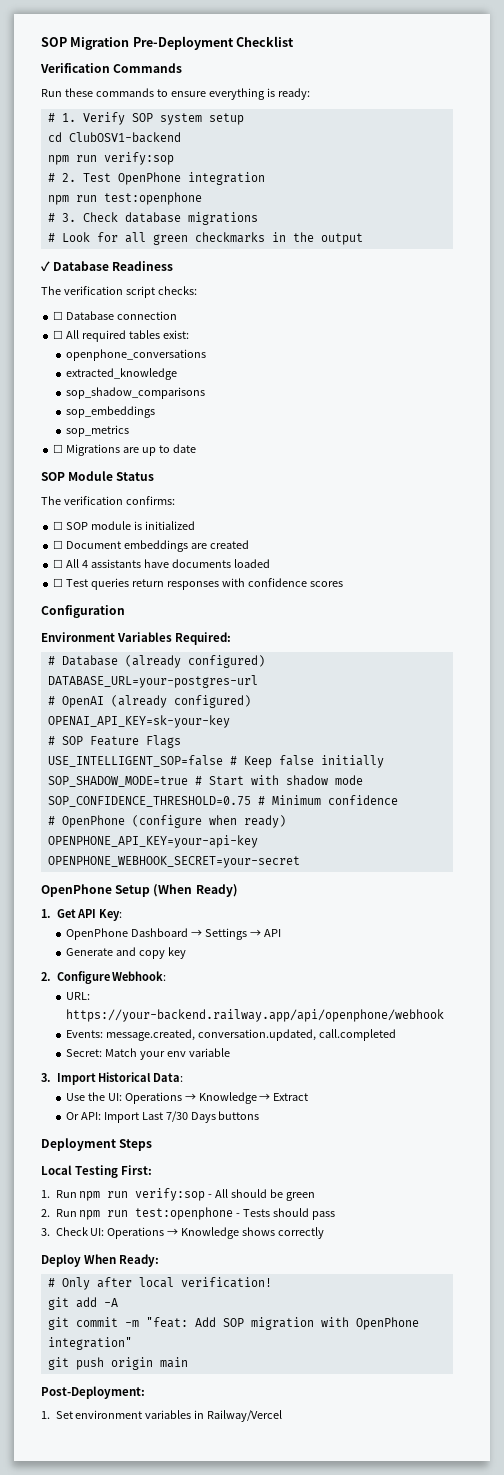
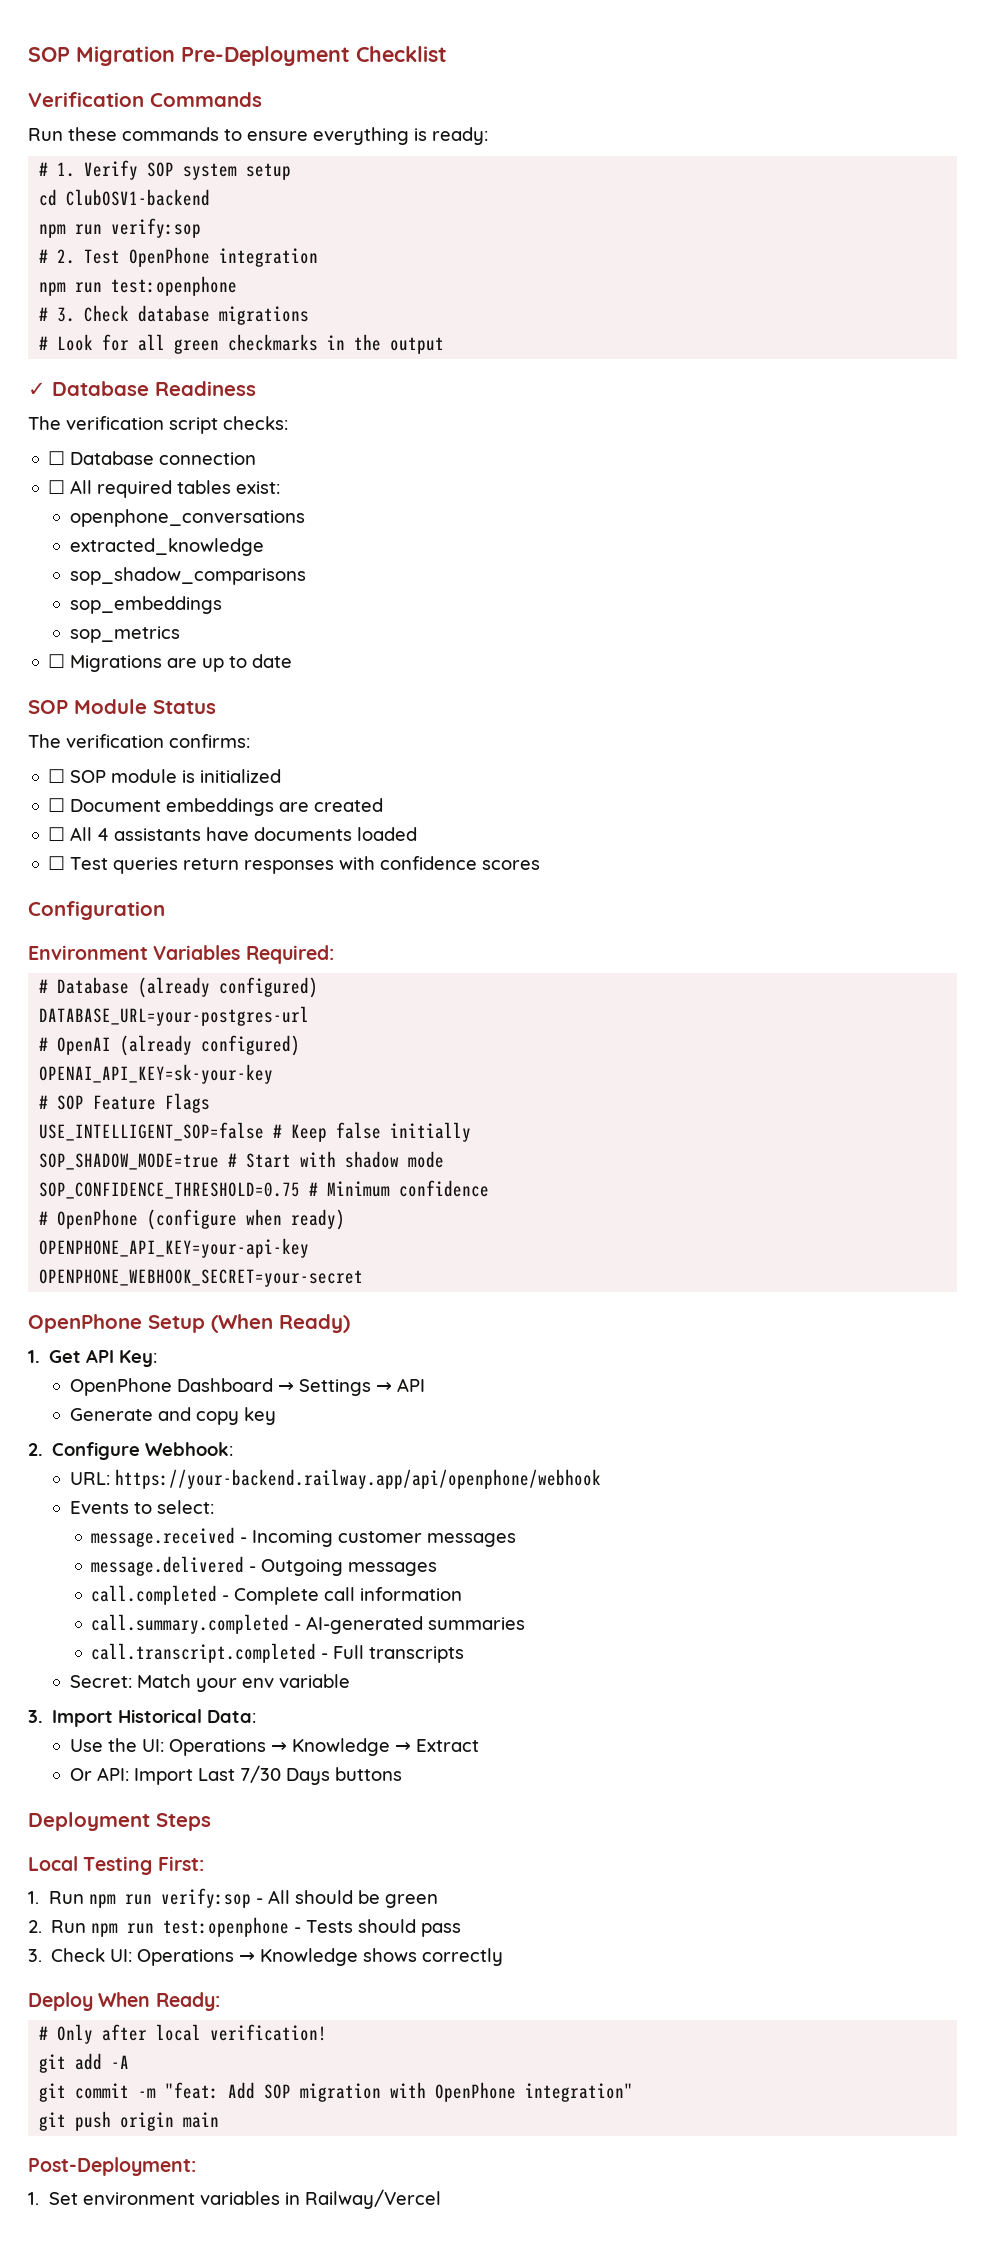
- Events: message.created, conversation.updated, call.completed
+ Events to select:
+ message.received - Incoming customer messages
+ message.delivered - Outgoing messages
+ call.completed - Complete call information
+ call.summary.completed - AI-generated summaries
+ call.transcript.completed - Full transcripts

